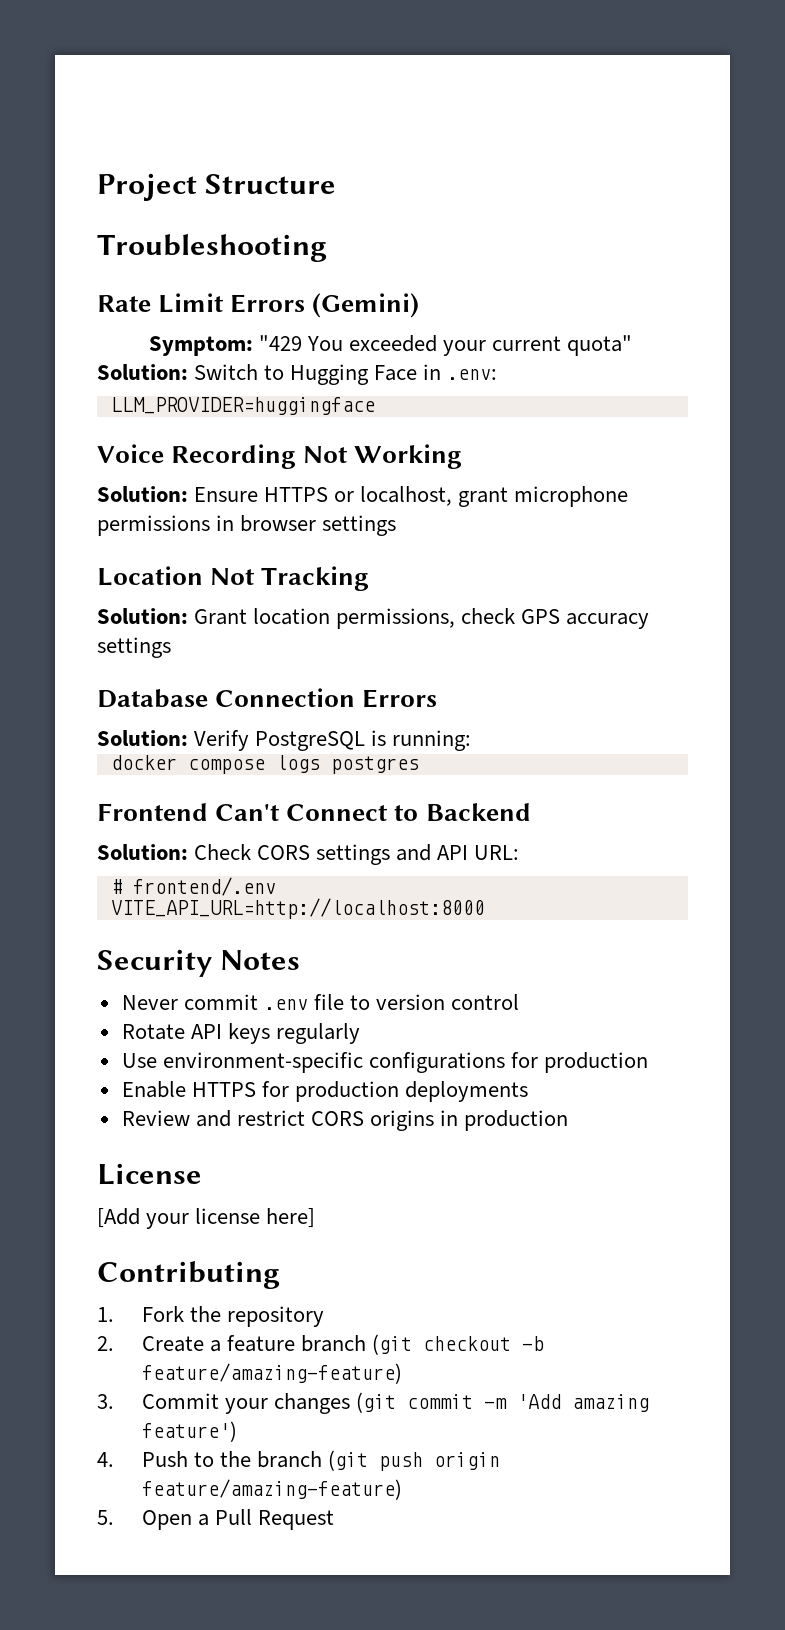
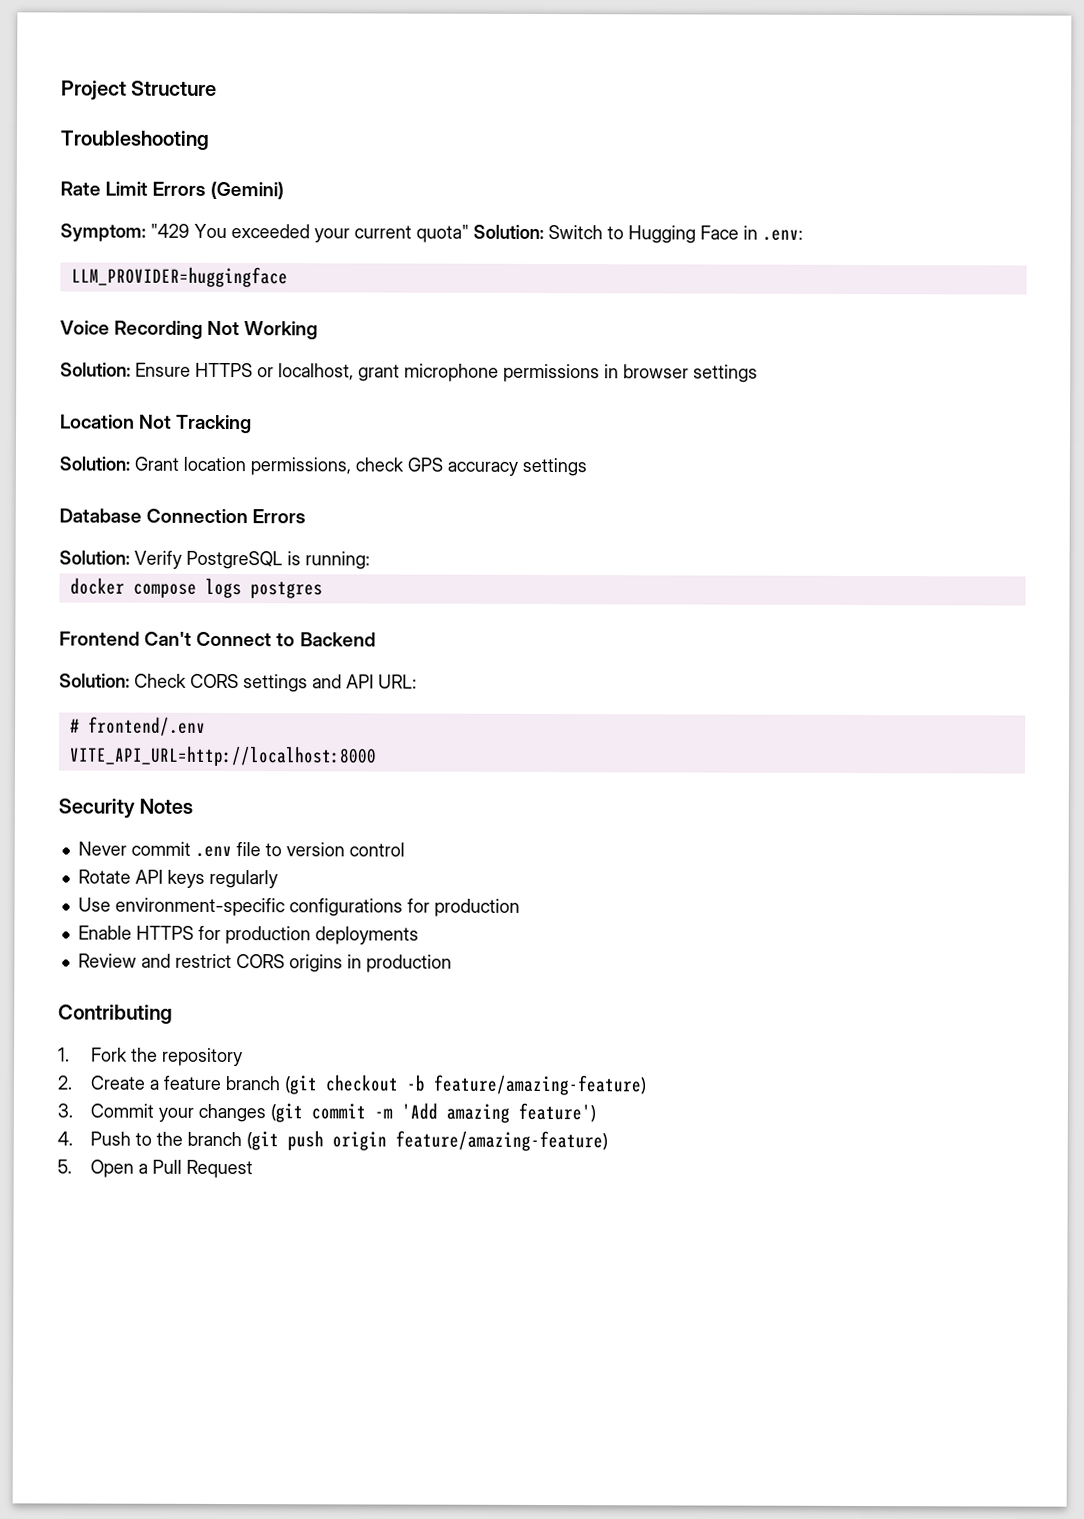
- License
- [Add your license here]

